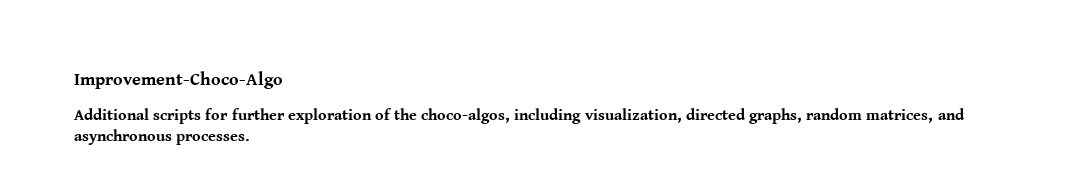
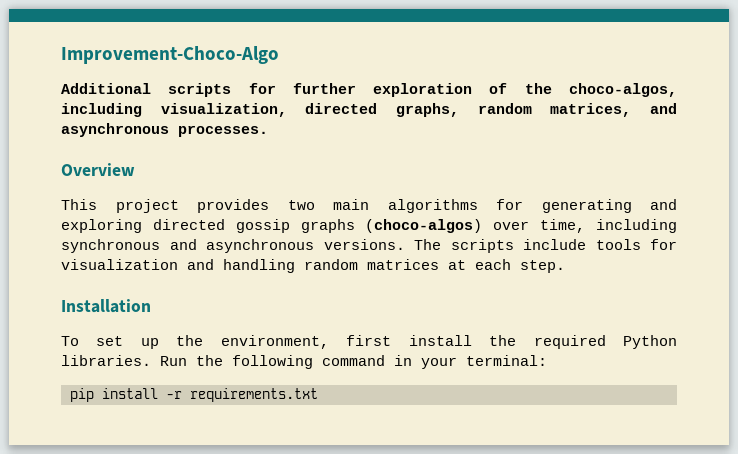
+ Overview
+ This project provides two main algorithms for generating and exploring directed gossip graphs (choco-algos) over time, including synchronous and asynchronous versions. The scripts include tools for visualization and handling random matrices at each step.
+ Installation
+ To set up the environment, first install the required Python libraries. Run the following command in your terminal:
+ pip install -r requirements.txt

